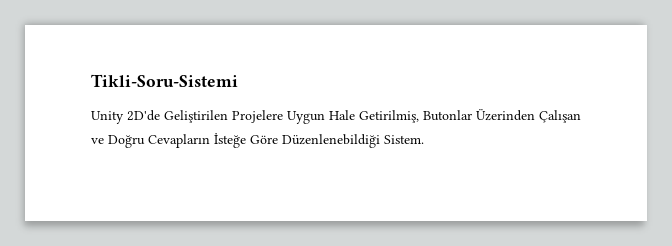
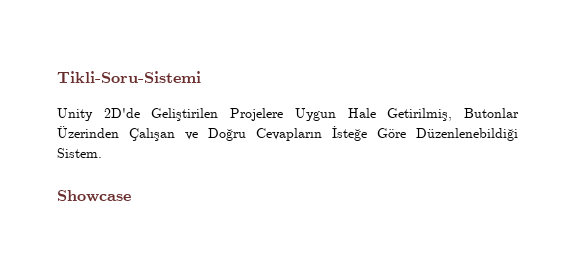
+ Showcase

